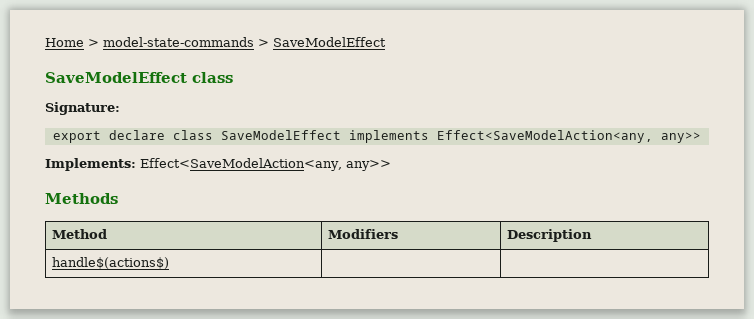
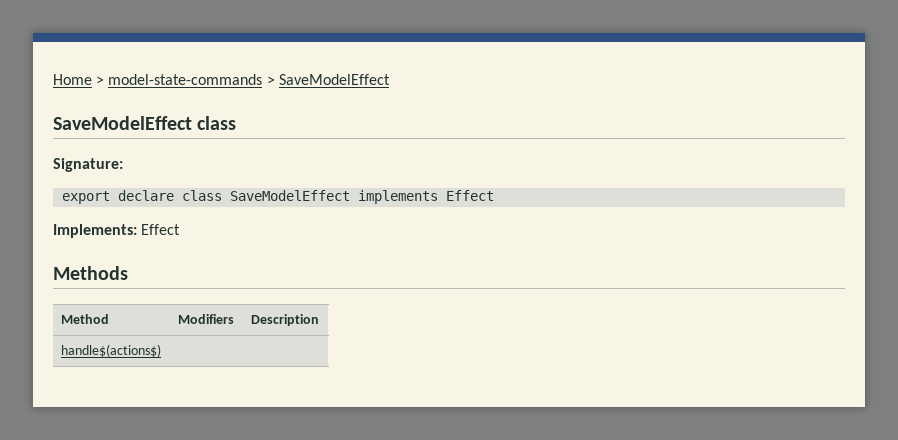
- export declare class SaveModelEffect implements Effect<SaveModelAction<any, any>>
+ export declare class SaveModelEffect implements Effect
- Implements: Effect<SaveModelAction<any, any>>
+ Implements: Effect

